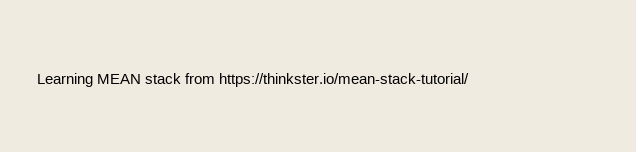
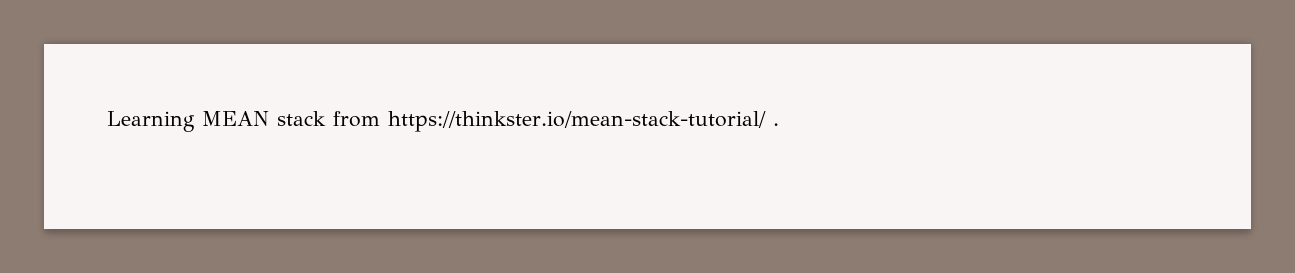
- Learning MEAN stack from https://thinkster.io/mean-stack-tutorial/
+ Learning MEAN stack from https://thinkster.io/mean-stack-tutorial/ .

